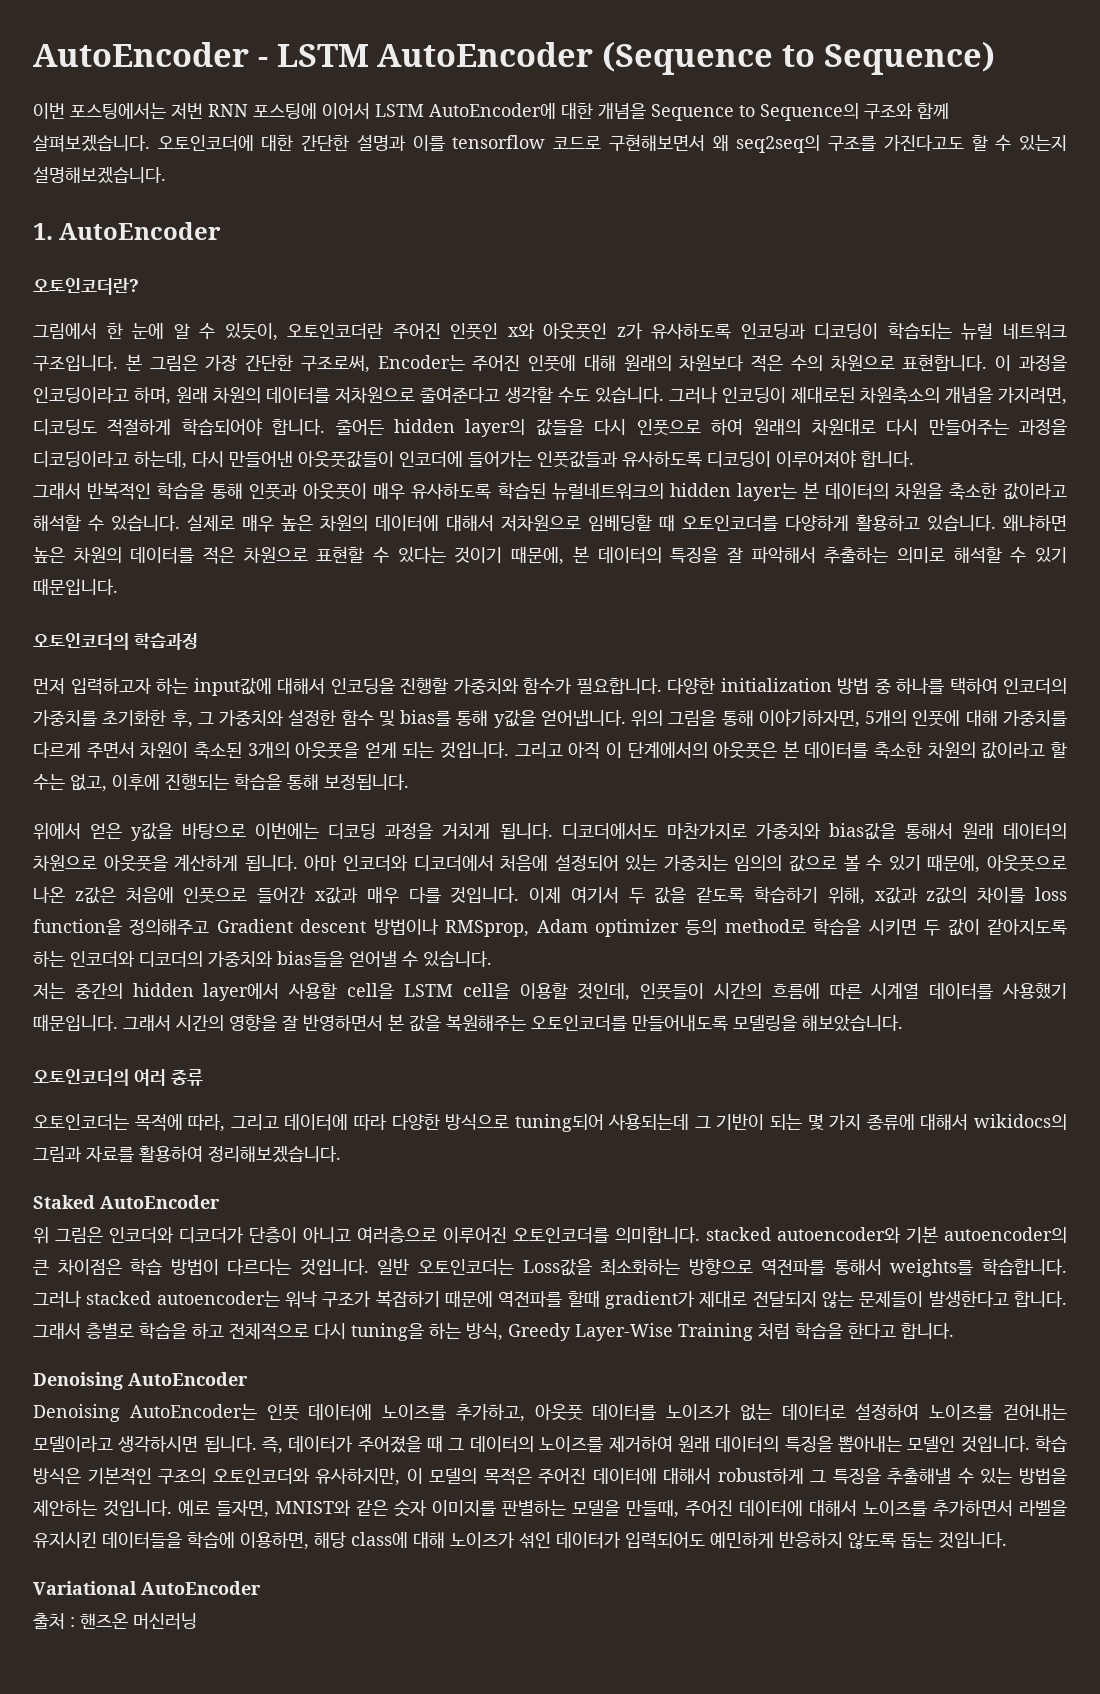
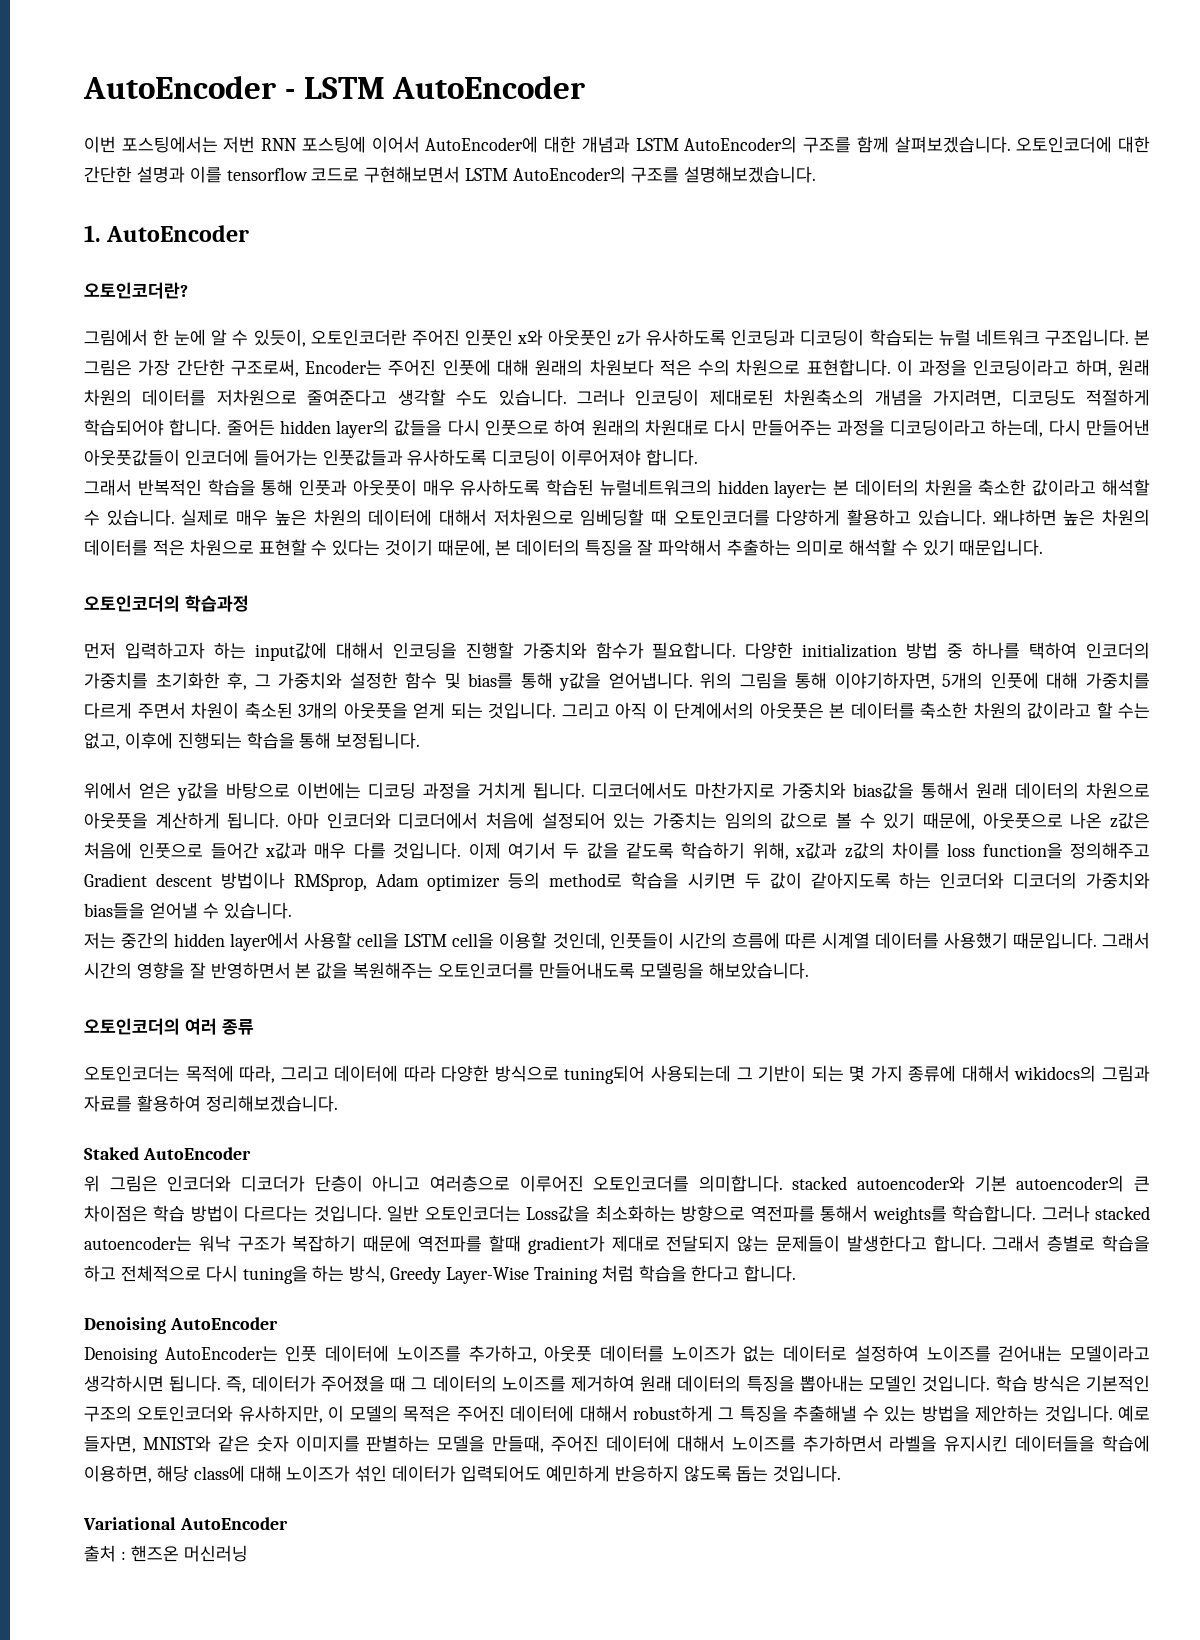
- AutoEncoder - LSTM AutoEncoder (Sequence to Sequence)
+ AutoEncoder - LSTM AutoEncoder
- 이번 포스팅에서는 저번 RNN 포스팅에 이어서 LSTM AutoEncoder에 대한 개념을 Sequence to Sequence의 구조와 함께 살펴보겠습니다.
+ 이번 포스팅에서는 저번 RNN 포스팅에 이어서 AutoEncoder에 대한 개념과 LSTM AutoEncoder의 구조를 함께 살펴보겠습니다.
- 오토인코더에 대한 간단한 설명과 이를 tensorflow 코드로 구현해보면서 왜 seq2seq의 구조를 가진다고도 할 수 있는지 설명해보겠습니다.
+ 오토인코더에 대한 간단한 설명과 이를 tensorflow 코드로 구현해보면서 LSTM AutoEncoder의 구조를 설명해보겠습니다.

